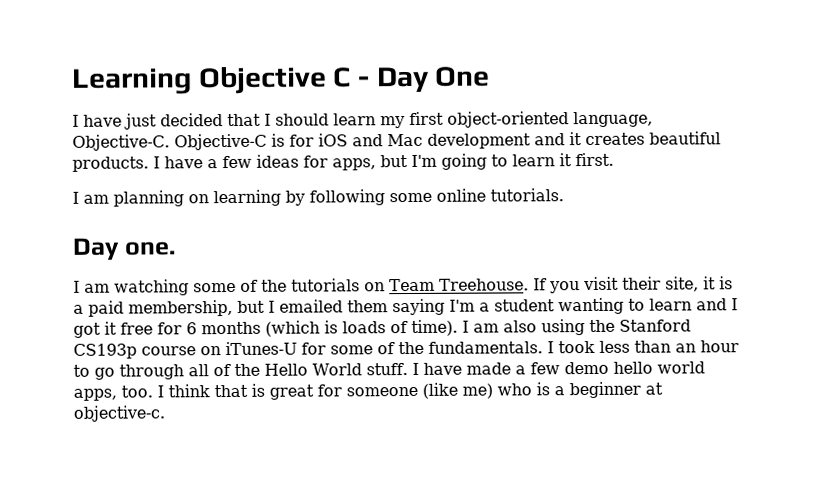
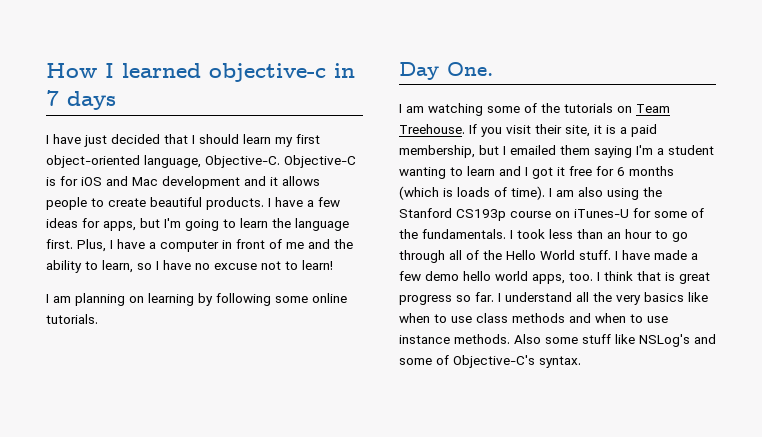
- Learning Objective C - Day One
+ How I learned objective-c in 7 days
- Objective-C is for iOS and Mac development and it creates beautiful products.
+ Objective-C is for iOS and Mac development and it allows people to create beautiful products.
- I have a few ideas for apps, but I'm going to learn it first.
+ I have a few ideas for apps, but I'm going to learn the language first. Plus, I have a computer in front of me and the ability to learn, so I have no excuse not to learn!
- Day one.
+ Day One.
- I think that is great for someone (like me) who is a beginner at objective-c.
+ I think that is great progress so far. I understand all the very basics like when to use class methods and when to use instance methods. Also some stuff like NSLog's and some of Objective-C's syntax.

